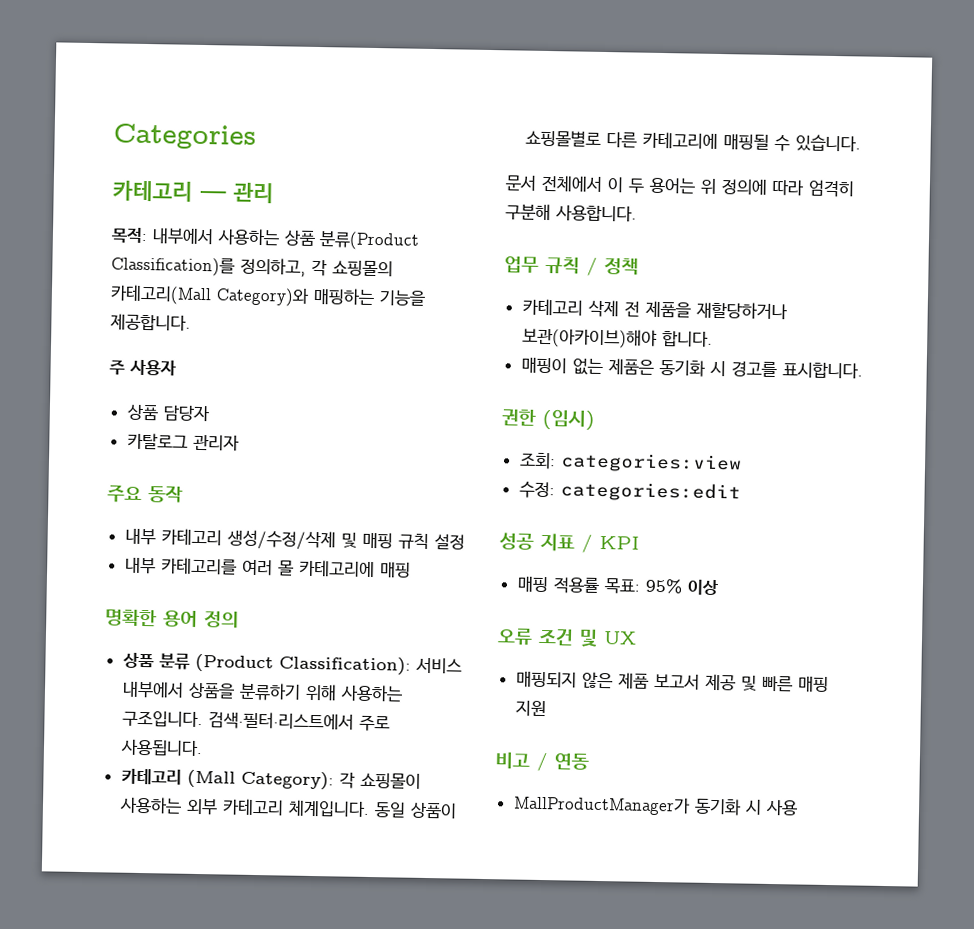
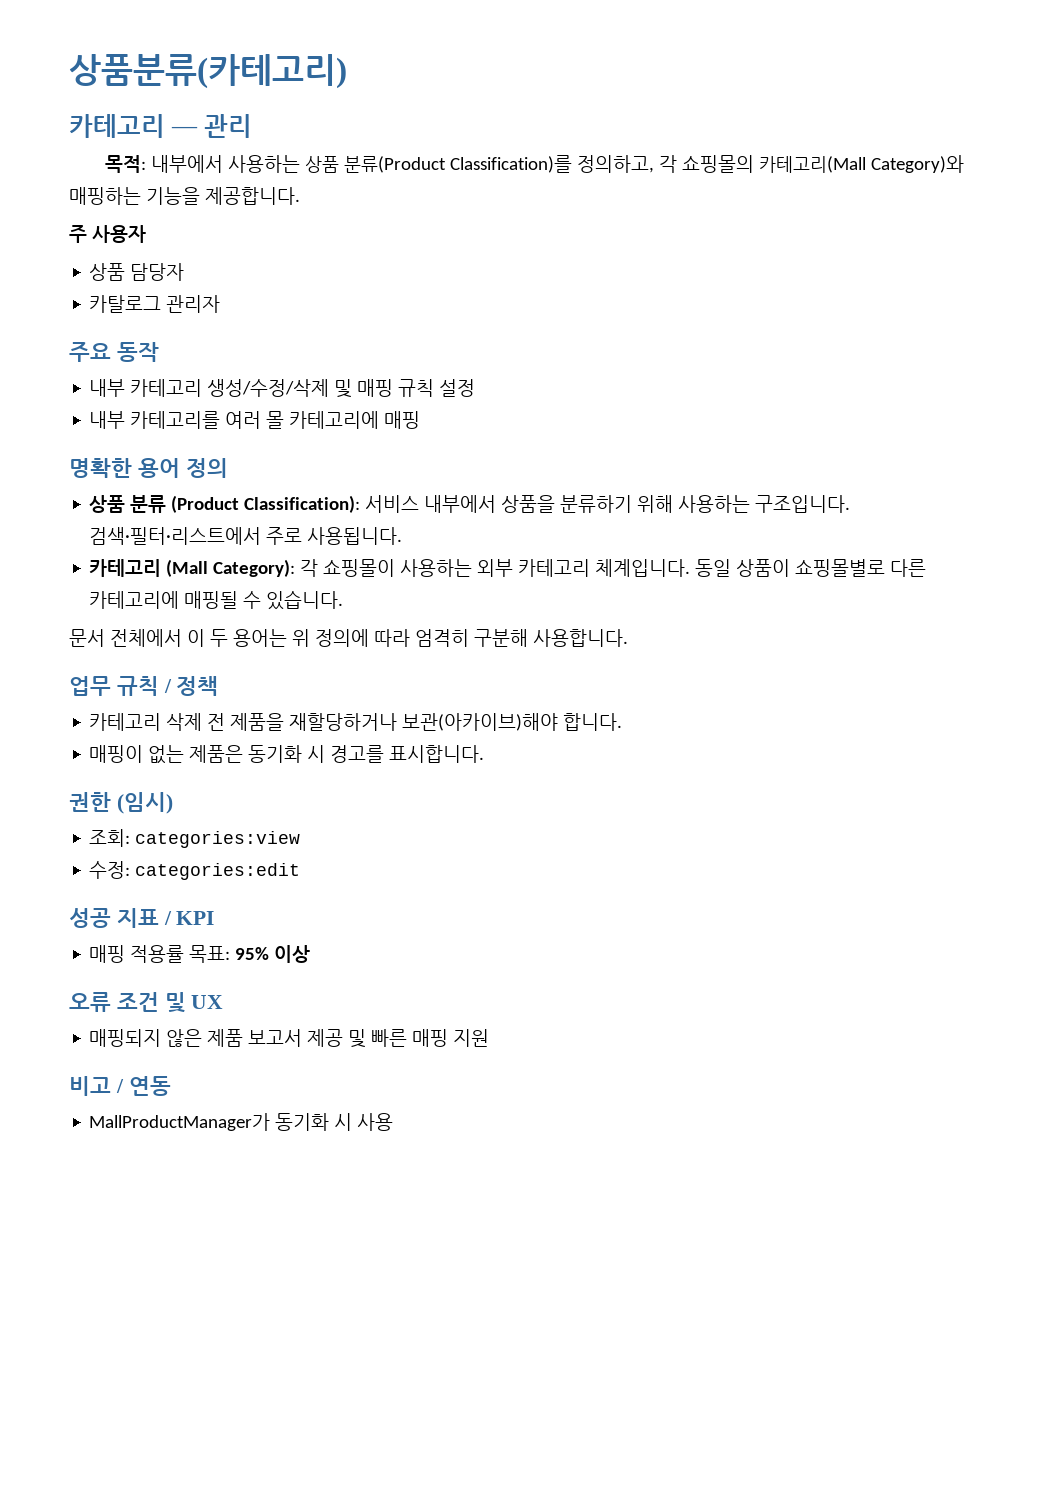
- Categories
+ 상품분류(카테고리)

